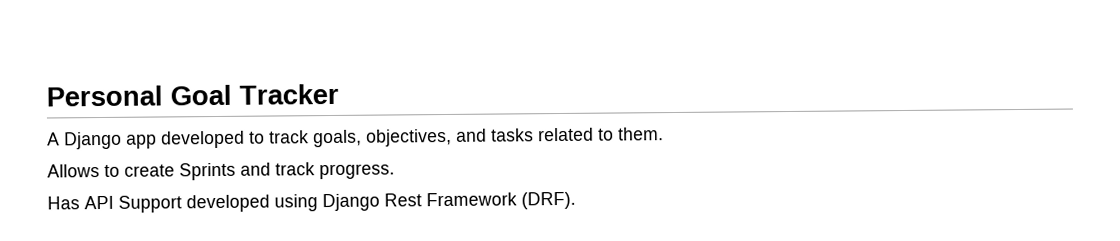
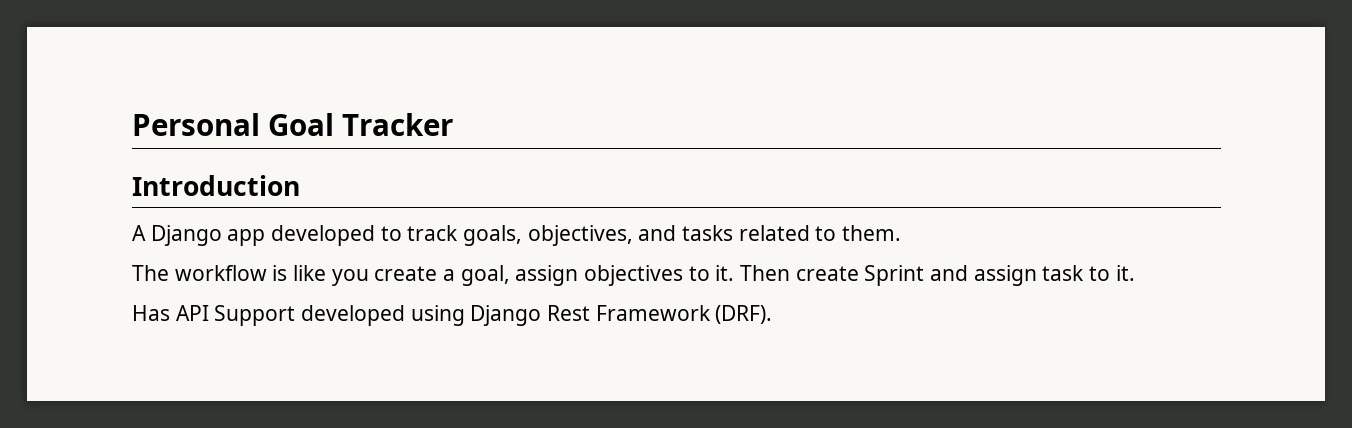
+ Introduction
- Allows to create Sprints and track progress.
+ The workflow is like you create a goal, assign objectives to it. Then create Sprint and assign task to it.

